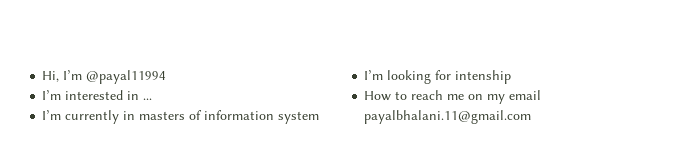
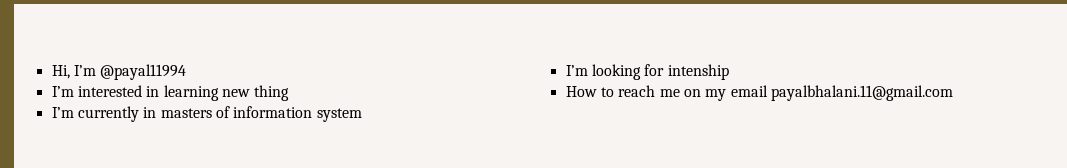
- I’m interested in ...
+ I’m interested in learning new thing

